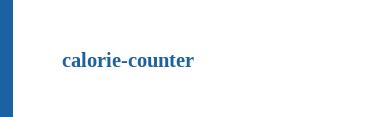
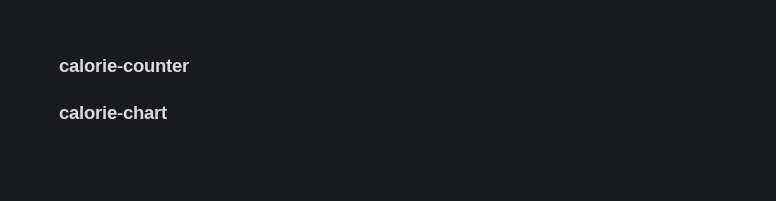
+ calorie-chart

